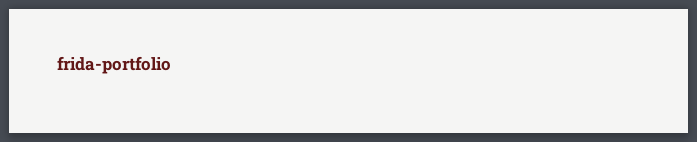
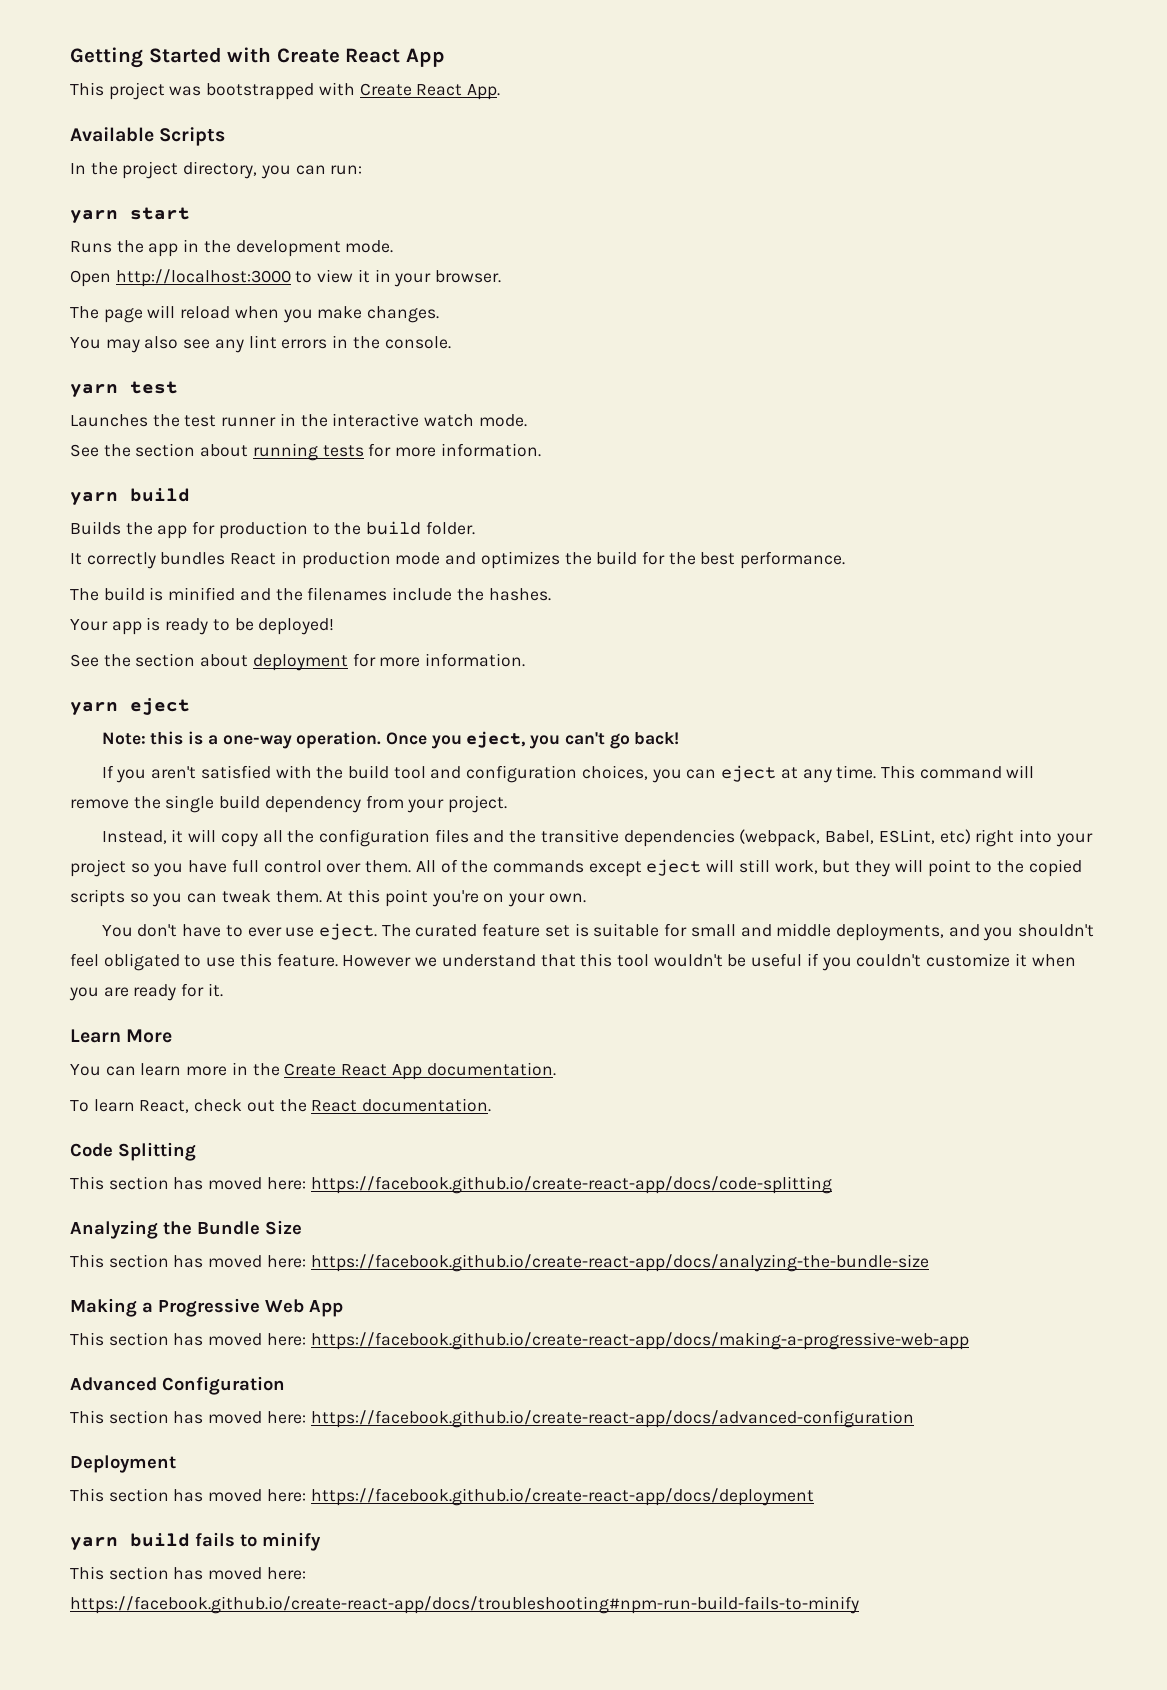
- frida-portfolio
+ Getting Started with Create React App
+ This project was bootstrapped with Create React App.
+ Available Scripts
+ In the project directory, you can run:
+ yarn start
+ Runs the app in the development mode.
+ Open http://localhost:3000 to view it in your browser.
+ The page will reload when you make changes.
+ You may also see any lint errors in the console.
+ yarn test
+ Launches the test runner in the interactive watch mode.
+ See the section about running tests for more information.
+ yarn build
+ Builds the app for production to the build folder.
+ It correctly bundles React in production mode and optimizes the build for the best performance.
+ The build is minified and the filenames include the hashes.
+ Your app is ready to be deployed!
+ See the section about deployment for more information.
+ yarn eject
+ Note: this is a one-way operation. Once you eject, you can't go back!
+ If you aren't satisfied with the build tool and configuration choices, you can eject at any time. This command will remove the single build dependency from your project.
+ Instead, it will copy all the configuration files and the transitive dependencies (webpack, Babel, ESLint, etc) right into your project so you have full control over them. All of the commands except eject will still work, but they will point to the copied scripts so you can tweak them. At this point you're on your own.
+ You don't have to ever use eject. The curated feature set is suitable for small and middle deployments, and you shouldn't feel obligated to use this feature. However we understand that this tool wouldn't be useful if you couldn't customize it when you are ready for it.
+ Learn More
+ You can learn more in the Create React App documentation.
+ To learn React, check out the React documentation.
+ Code Splitting
+ This section has moved here: https://facebook.github.io/create-react-app/docs/code-splitting
+ Analyzing the Bundle Size
+ This section has moved here: https://facebook.github.io/create-react-app/docs/analyzing-the-bundle-size
+ Making a Progressive Web App
+ This section has moved here: https://facebook.github.io/create-react-app/docs/making-a-progressive-web-app
+ Advanced Configuration
+ This section has moved here: https://facebook.github.io/create-react-app/docs/advanced-configuration
+ Deployment
+ This section has moved here: https://facebook.github.io/create-react-app/docs/deployment
+ yarn build fails to minify
+ This section has moved here: https://facebook.github.io/create-react-app/docs/troubleshooting#npm-run-build-fails-to-minify

